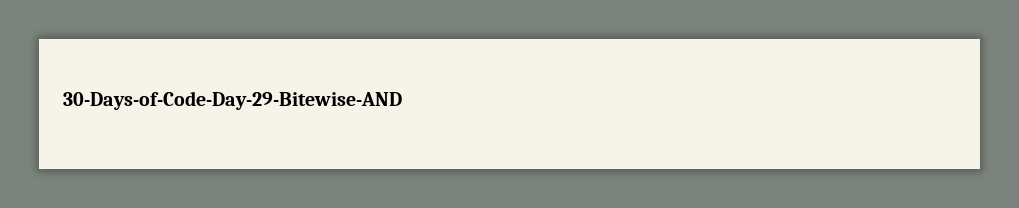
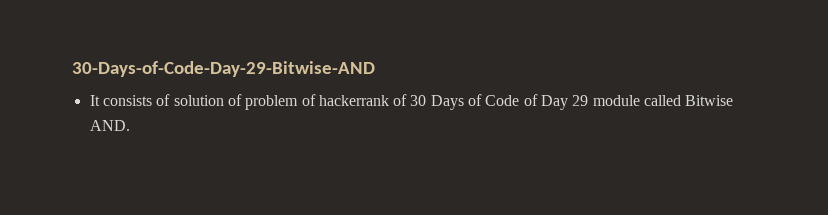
- 30-Days-of-Code-Day-29-Bitewise-AND
+ 30-Days-of-Code-Day-29-Bitwise-AND
+ It consists of solution of problem of hackerrank of 30 Days of Code of Day 29 module called Bitwise AND.

